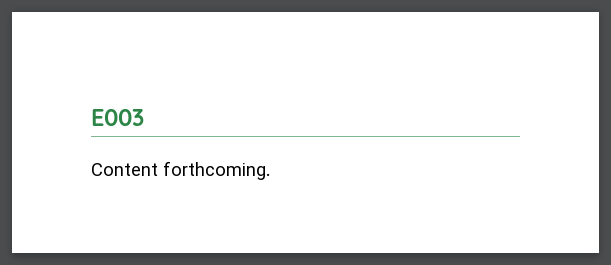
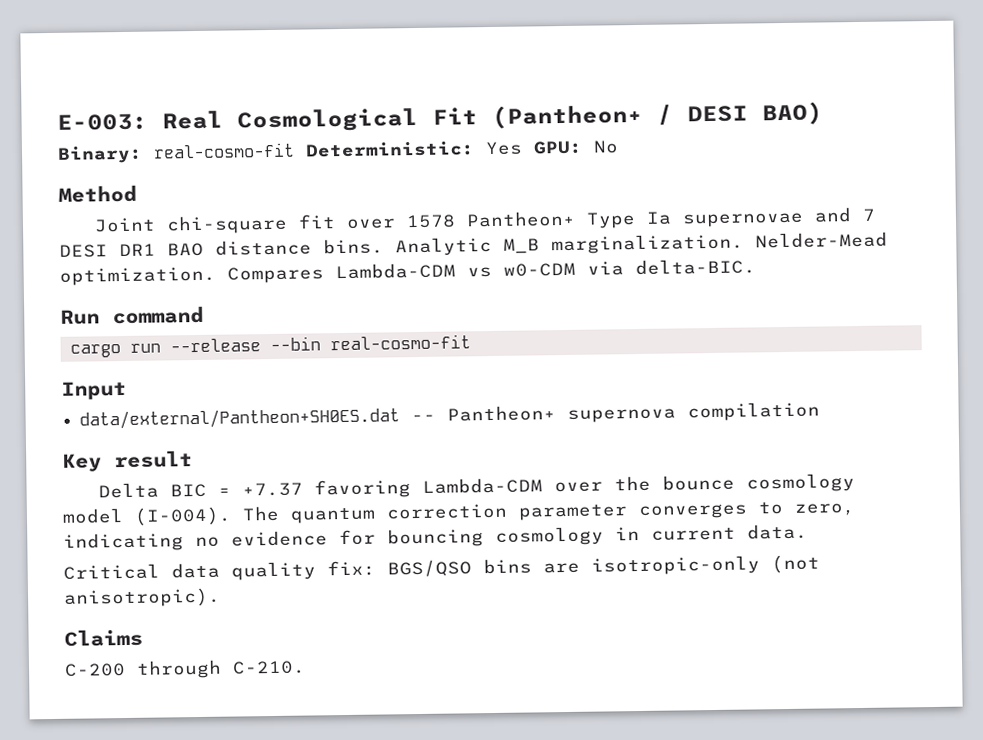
- E003
- Content forthcoming.
+ E-003: Real Cosmological Fit (Pantheon+ / DESI BAO)
+ Binary: real-cosmo-fit Deterministic: Yes GPU: No
+ Method
+ Joint chi-square fit over 1578 Pantheon+ Type Ia supernovae and 7 DESI DR1 BAO distance bins. Analytic M_B marginalization. Nelder-Mead optimization. Compares Lambda-CDM vs w0-CDM via delta-BIC.
+ Run command
+ cargo run --release --bin real-cosmo-fit
+ Input
+ data/external/Pantheon+SH0ES.dat -- Pantheon+ supernova compilation
+ Key result
+ Delta BIC = +7.37 favoring Lambda-CDM over the bounce cosmology model (I-004). The quantum correction parameter converges to zero, indicating no evidence for bouncing cosmology in current data.
+ Critical data quality fix: BGS/QSO bins are isotropic-only (not anisotropic).
+ Claims
+ C-200 through C-210.

